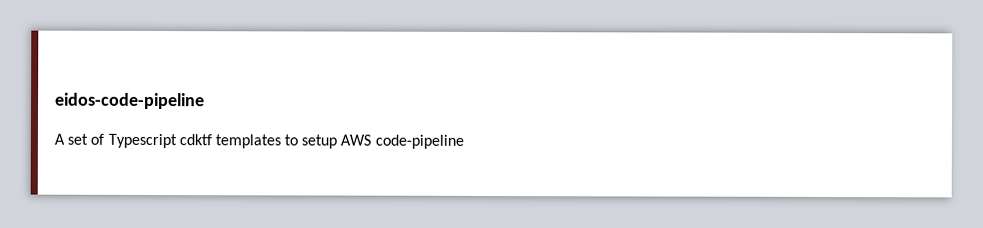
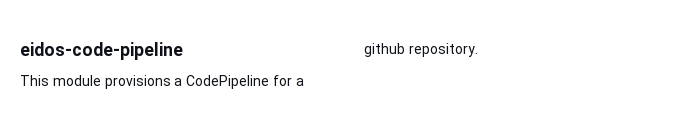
- A set of Typescript cdktf templates to setup AWS code-pipeline
+ This module provisions a CodePipeline for a github repository.

